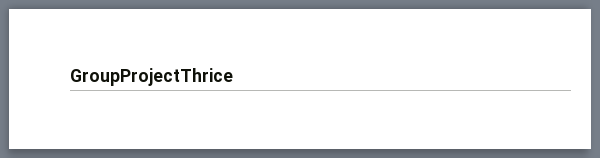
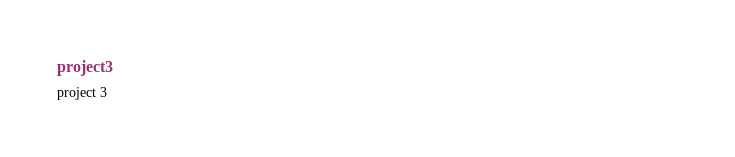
- GroupProjectThrice
+ project3
+ project 3

